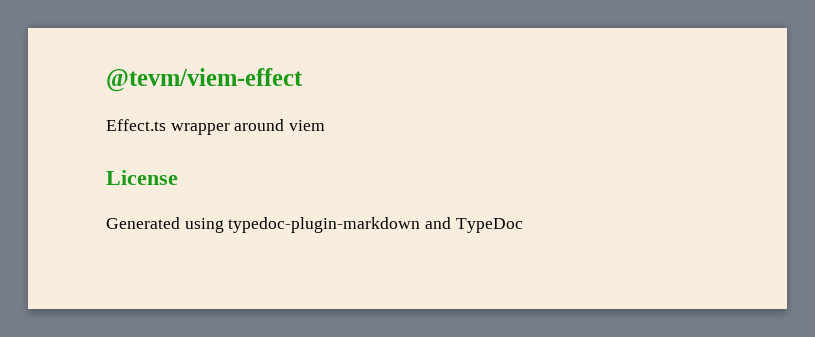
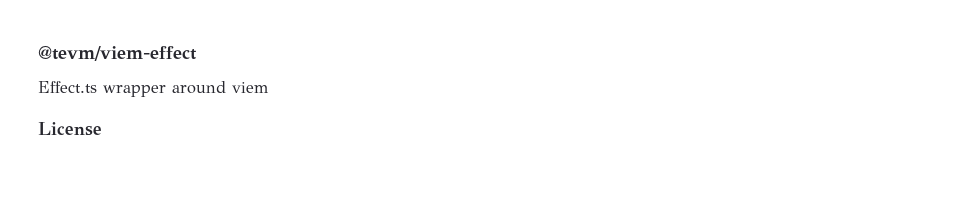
- Generated using typedoc-plugin-markdown and TypeDoc

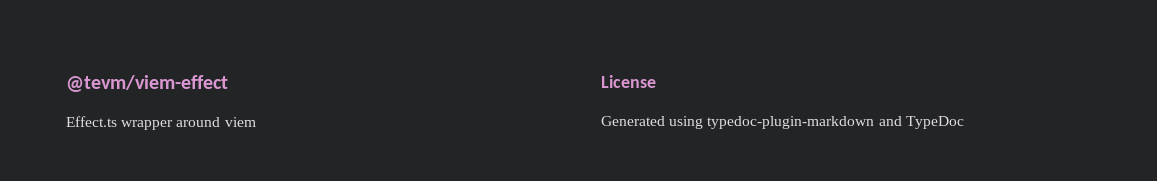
+ Generated using typedoc-plugin-markdown and TypeDoc

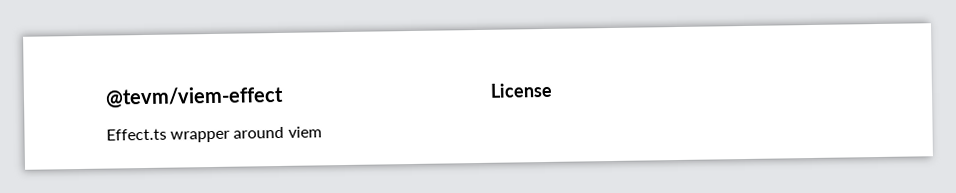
- Generated using typedoc-plugin-markdown and TypeDoc

